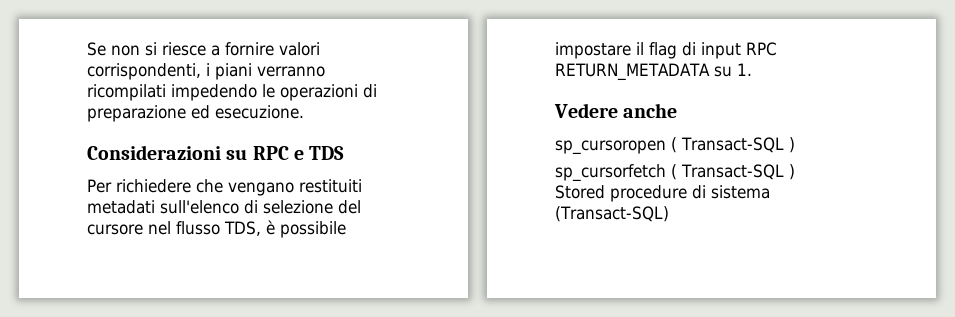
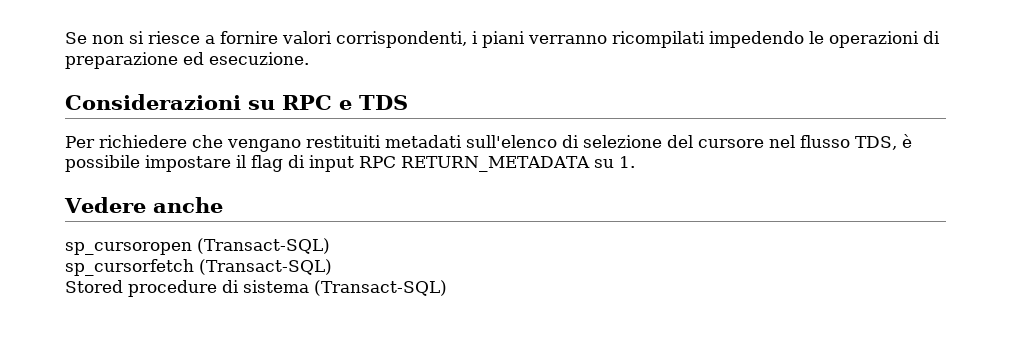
- sp_cursoropen ( Transact-SQL )
- sp_cursorfetch ( Transact-SQL )
+ sp_cursoropen (Transact-SQL)
+ sp_cursorfetch (Transact-SQL)

